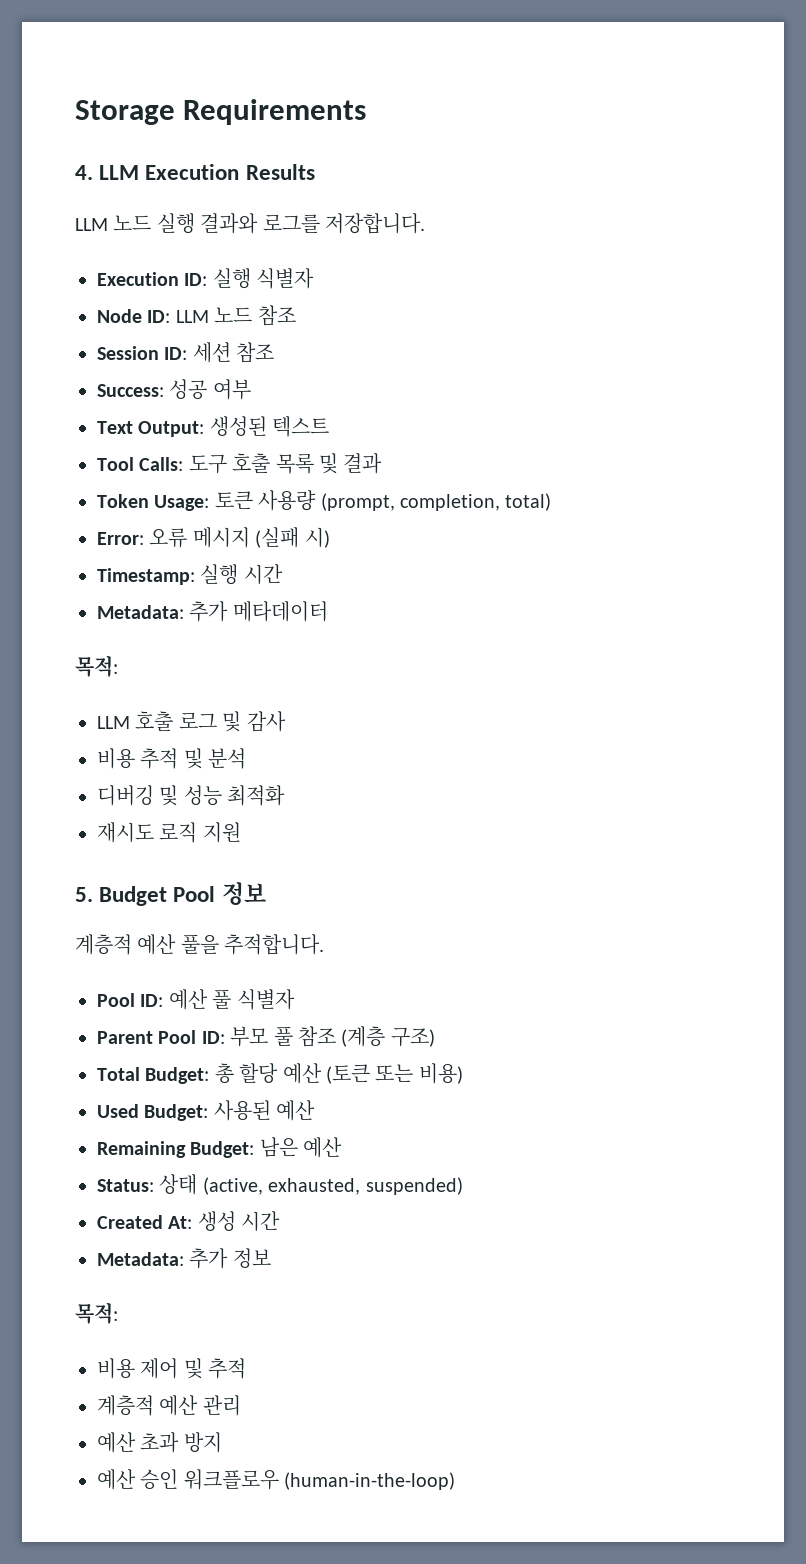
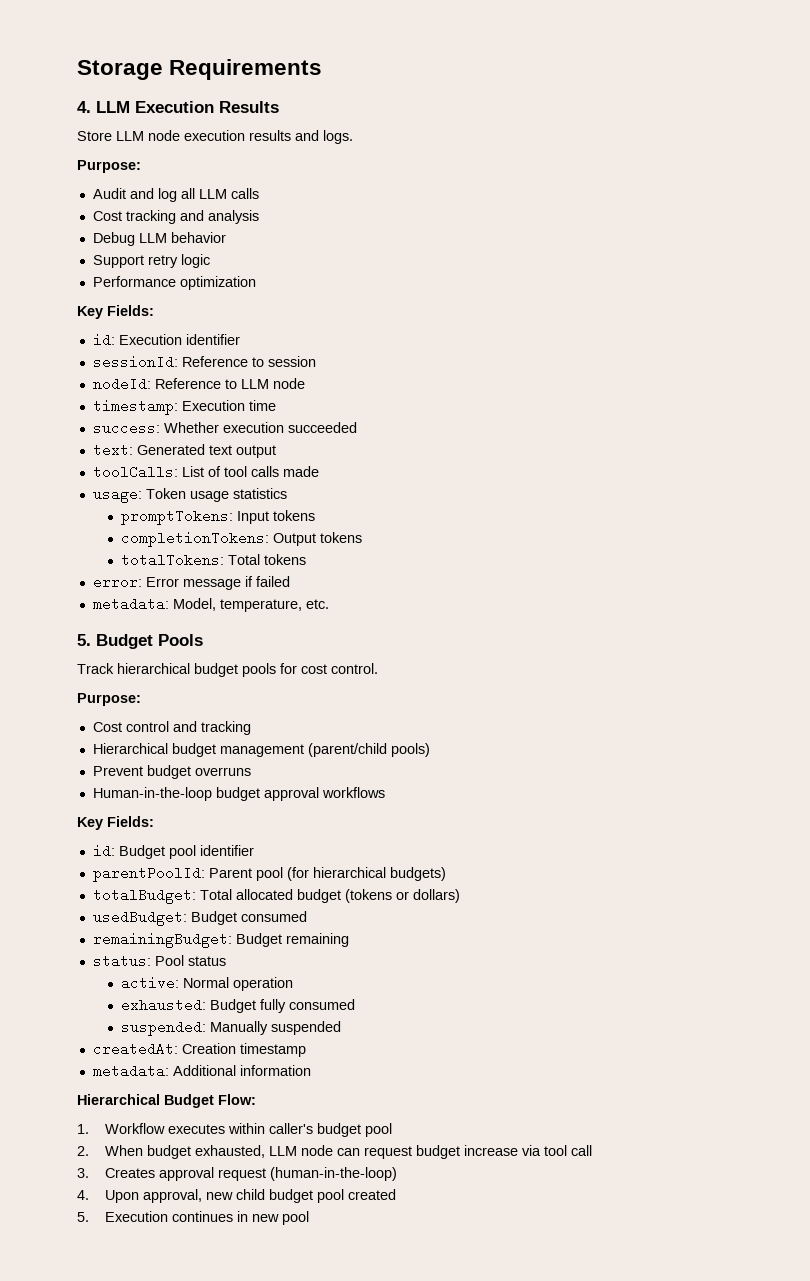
- LLM 노드 실행 결과와 로그를 저장합니다.
- Execution ID: 실행 식별자
- Node ID: LLM 노드 참조
- Session ID: 세션 참조
- Success: 성공 여부
- Text Output: 생성된 텍스트
- Tool Calls: 도구 호출 목록 및 결과
- Token Usage: 토큰 사용량 (prompt, completion, total)
- Error: 오류 메시지 (실패 시)
- Timestamp: 실행 시간
- Metadata: 추가 메타데이터
- 목적:
- LLM 호출 로그 및 감사
- 비용 추적 및 분석
- 디버깅 및 성능 최적화
- 재시도 로직 지원
- 5. Budget Pool 정보
- 계층적 예산 풀을 추적합니다.
- Pool ID: 예산 풀 식별자
- Parent Pool ID: 부모 풀 참조 (계층 구조)
- Total Budget: 총 할당 예산 (토큰 또는 비용)
- Used Budget: 사용된 예산
- Remaining Budget: 남은 예산
- Status: 상태 (active, exhausted, suspended)
- Created At: 생성 시간
- Metadata: 추가 정보
- 목적:
- 비용 제어 및 추적
- 계층적 예산 관리
- 예산 초과 방지
- 예산 승인 워크플로우 (human-in-the-loop)
+ Store LLM node execution results and logs.
+ Purpose:
+ Audit and log all LLM calls
+ Cost tracking and analysis
+ Debug LLM behavior
+ Support retry logic
+ Performance optimization
+ Key Fields:
+ id: Execution identifier
+ sessionId: Reference to session
+ nodeId: Reference to LLM node
+ timestamp: Execution time
+ success: Whether execution succeeded
+ text: Generated text output
+ toolCalls: List of tool calls made
+ usage: Token usage statistics
+ promptTokens: Input tokens
+ completionTokens: Output tokens
+ totalTokens: Total tokens
+ error: Error message if failed
+ metadata: Model, temperature, etc.
+ 5. Budget Pools
+ Track hierarchical budget pools for cost control.
+ Purpose:
+ Cost control and tracking
+ Hierarchical budget management (parent/child pools)
+ Prevent budget overruns
+ Human-in-the-loop budget approval workflows
+ Key Fields:
+ id: Budget pool identifier
+ parentPoolId: Parent pool (for hierarchical budgets)
+ totalBudget: Total allocated budget (tokens or dollars)
+ usedBudget: Budget consumed
+ remainingBudget: Budget remaining
+ status: Pool status
+ active: Normal operation
+ exhausted: Budget fully consumed
+ suspended: Manually suspended
+ createdAt: Creation timestamp
+ metadata: Additional information
+ Hierarchical Budget Flow:
+ 1. Workflow executes within caller's budget pool
+ 2. When budget exhausted, LLM node can request budget increase via tool call
+ 3. Creates approval request (human-in-the-loop)
+ 4. Upon approval, new child budget pool created
+ 5. Execution continues in new pool

